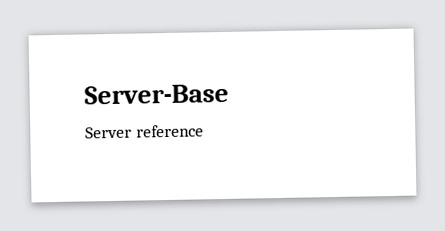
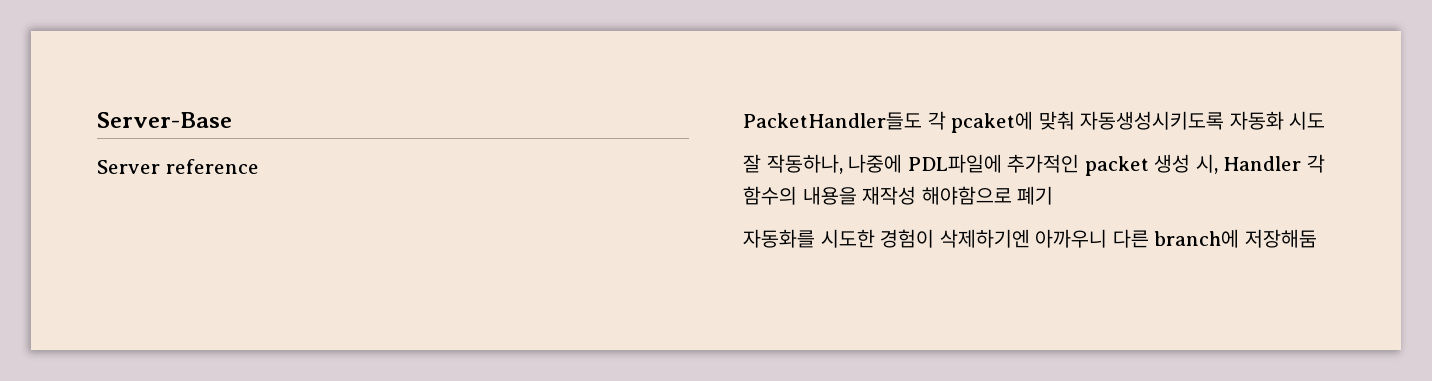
+ PacketHandler들도 각 pcaket에 맞춰 자동생성시키도록 자동화 시도
+ 잘 작동하나, 나중에 PDL파일에 추가적인 packet 생성 시, Handler 각 함수의 내용을 재작성 해야함으로 폐기
+ 자동화를 시도한 경험이 삭제하기엔 아까우니 다른 branch에 저장해둠

